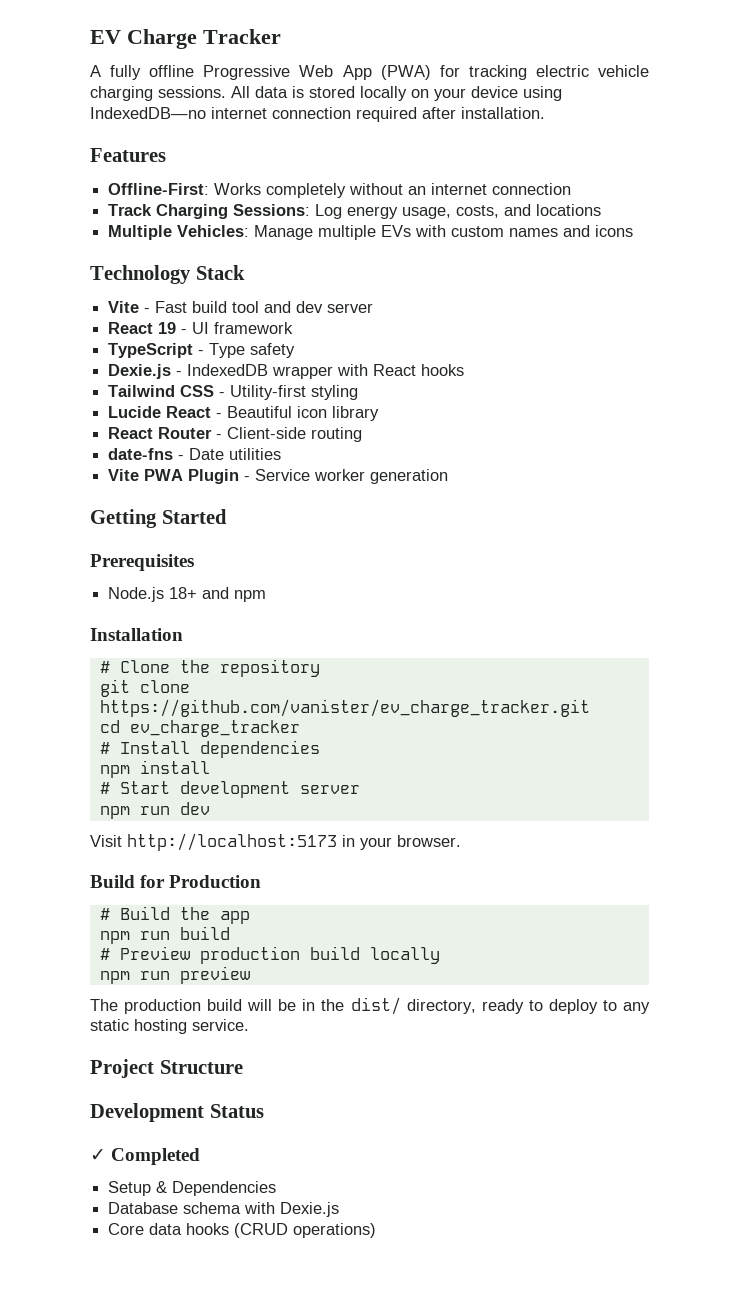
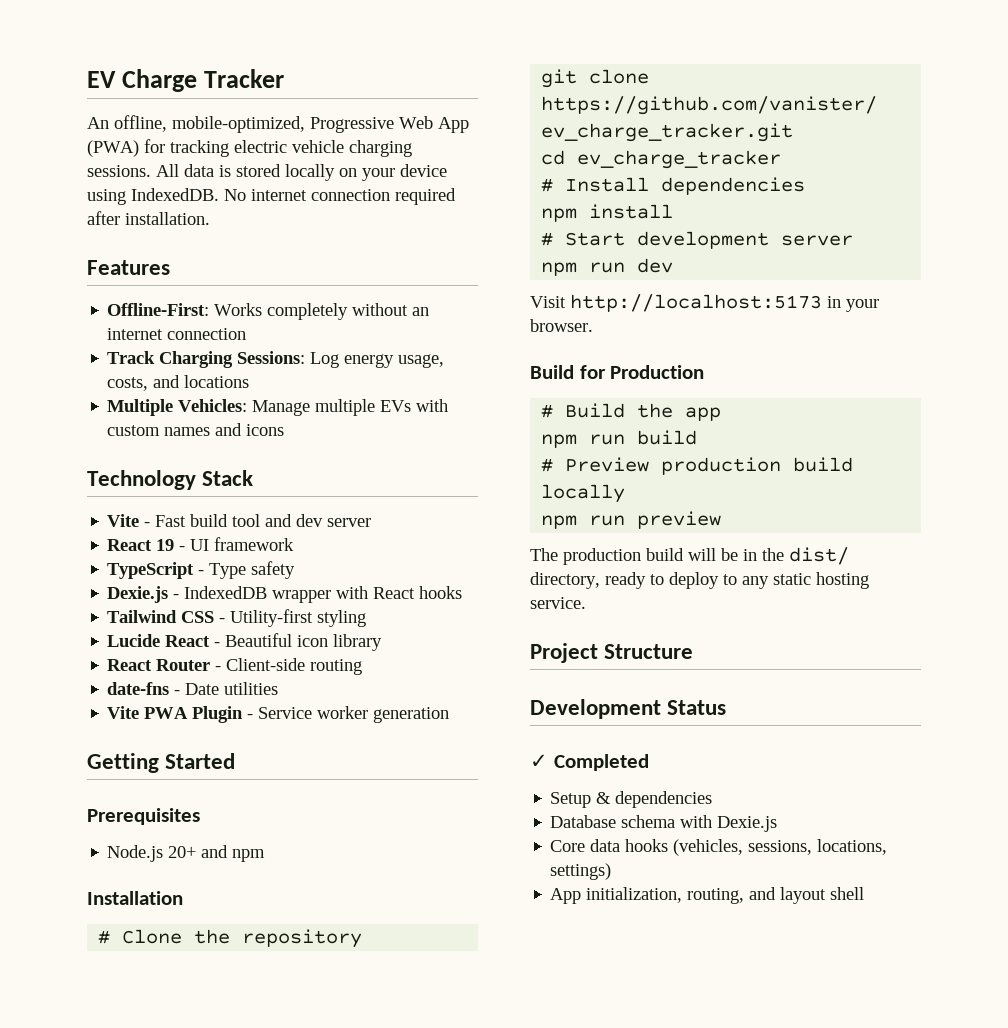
- A fully offline Progressive Web App (PWA) for tracking electric vehicle charging sessions.
+ An offline, mobile-optimized, Progressive Web App (PWA) for tracking electric vehicle charging sessions.
- All data is stored locally on your device using IndexedDB—no internet connection required after installation.
+ All data is stored locally on your device using IndexedDB. No internet connection required after installation.
- Node.js 18+ and npm
+ Node.js 20+ and npm
- Setup & Dependencies
+ Setup & dependencies
- Core data hooks (CRUD operations)
+ Core data hooks (vehicles, sessions, locations, settings)
+ App initialization, routing, and layout shell

